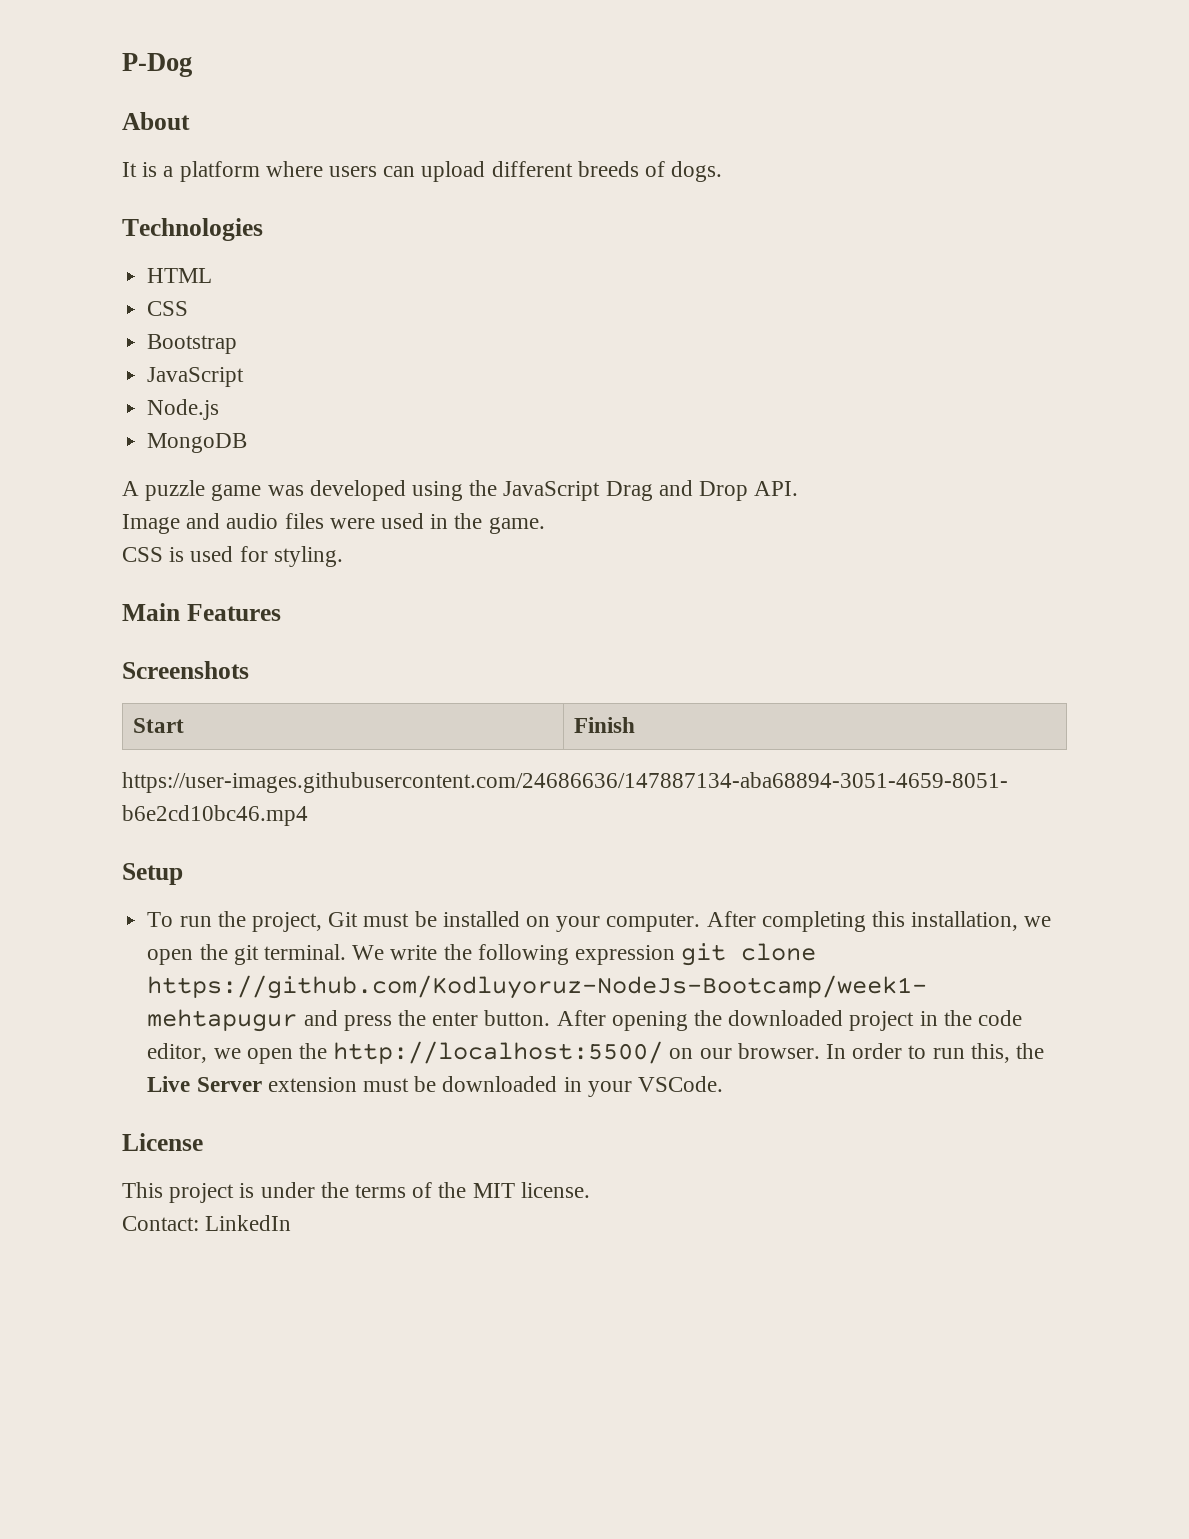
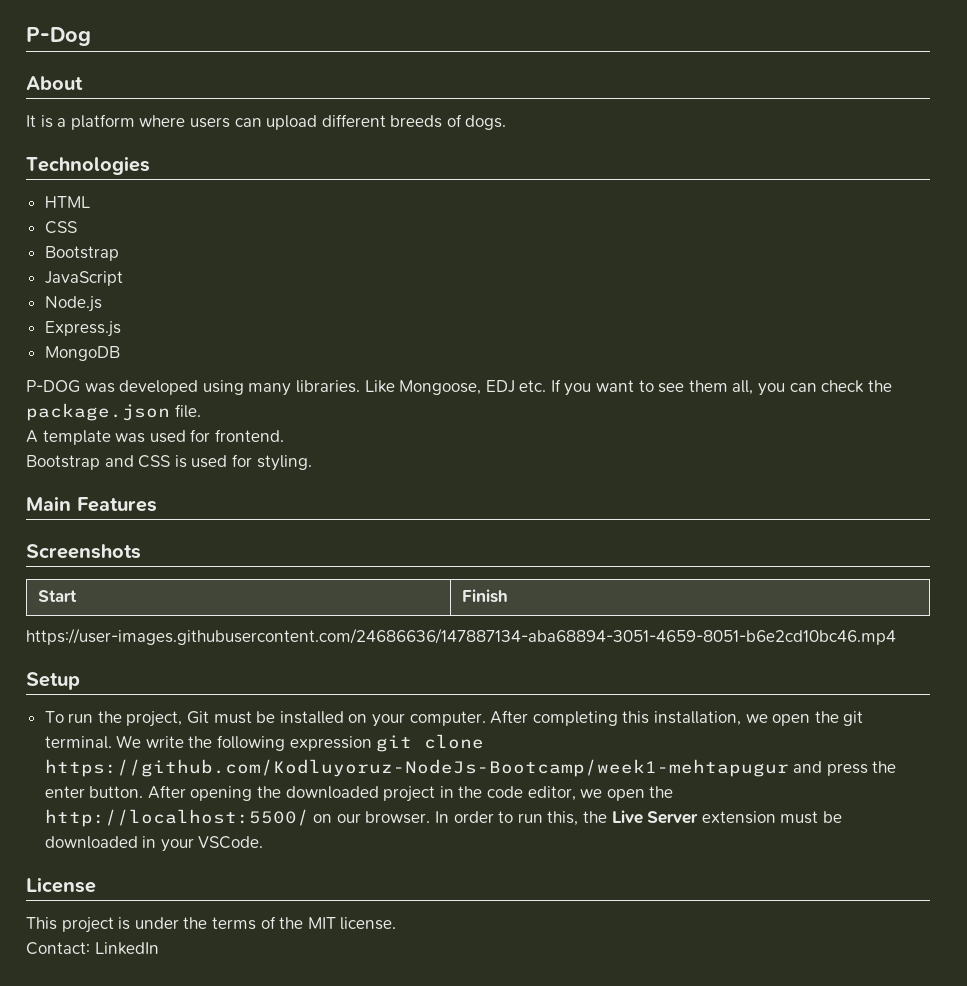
+ Express.js
- A puzzle game was developed using the JavaScript Drag and Drop API.
- Image and audio files were used in the game.
- CSS is used for styling.
+ P-DOG was developed using many libraries. Like Mongoose, EDJ etc. If you want to see them all, you can check the package.json file.
+ A template was used for frontend.
+ Bootstrap and CSS is used for styling.

